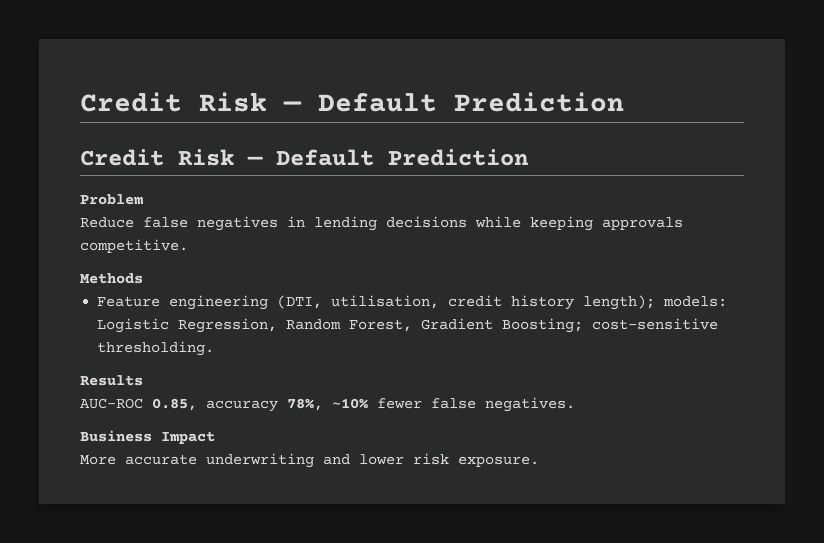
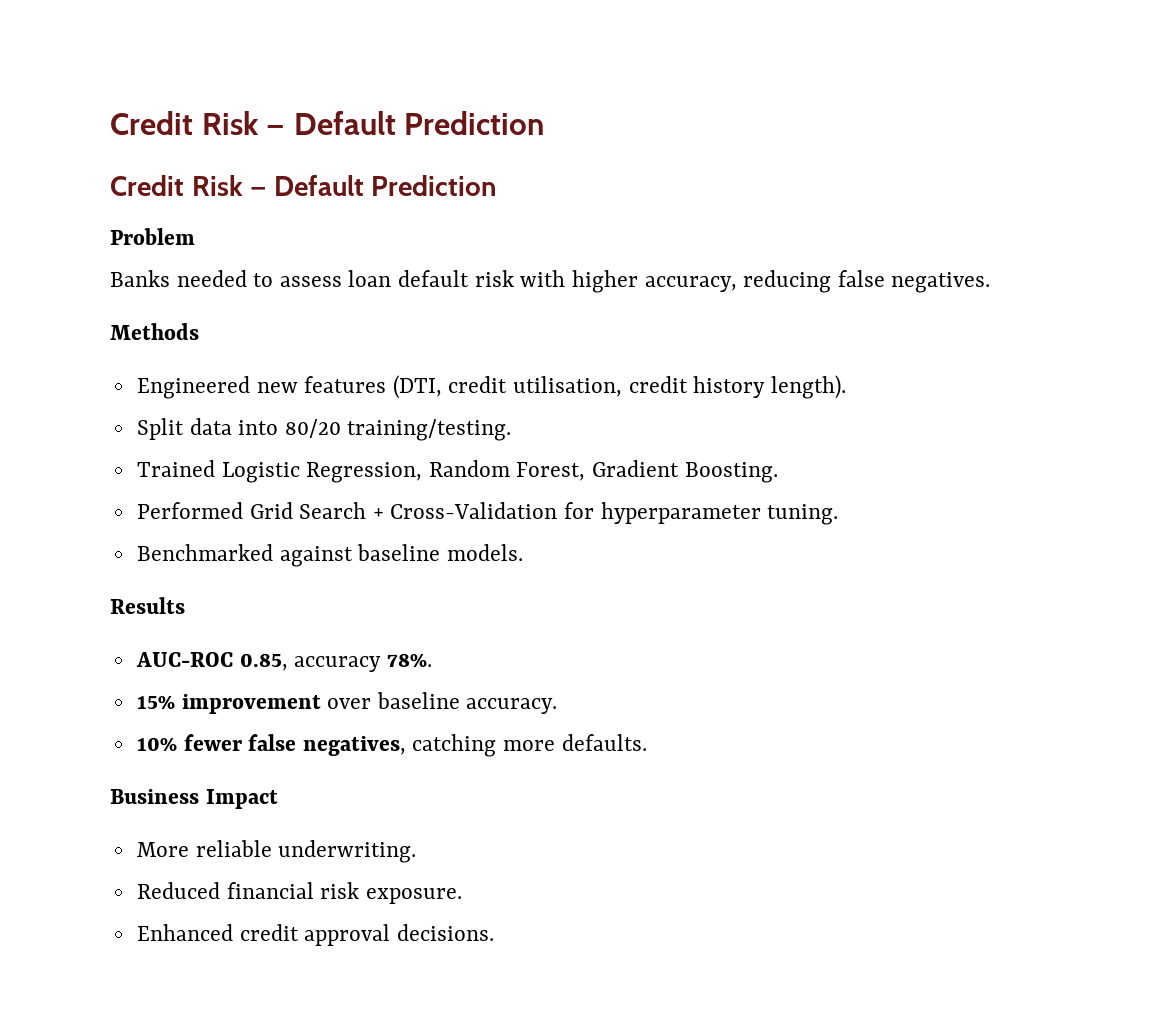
- Reduce false negatives in lending decisions while keeping approvals competitive.
+ Banks needed to assess loan default risk with higher accuracy, reducing false negatives.
  Methods
- Feature engineering (DTI, utilisation, credit history length); models: Logistic Regression, Random Forest, Gradient Boosting; cost‑sensitive thresholding.
+ Engineered new features (DTI, credit utilisation, credit history length).
+ Split data into 80/20 training/testing.
+ Trained Logistic Regression, Random Forest, Gradient Boosting.
+ Performed Grid Search + Cross-Validation for hyperparameter tuning.
+ Benchmarked against baseline models.
  Results
- AUC‑ROC 0.85, accuracy 78%, ~10% fewer false negatives.
+ AUC-ROC 0.85, accuracy 78%.
+ 15% improvement over baseline accuracy.
+ 10% fewer false negatives, catching more defaults.
  Business Impact
- More accurate underwriting and lower risk exposure.
+ More reliable underwriting.
+ Reduced financial risk exposure.
+ Enhanced credit approval decisions.

